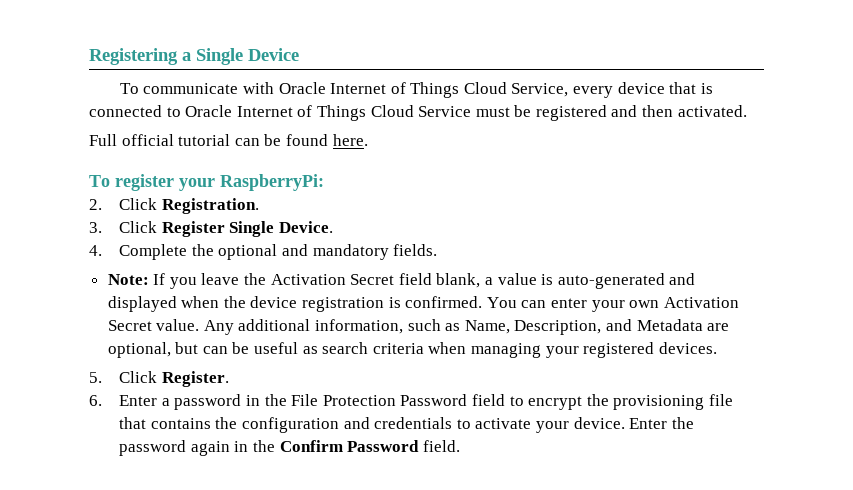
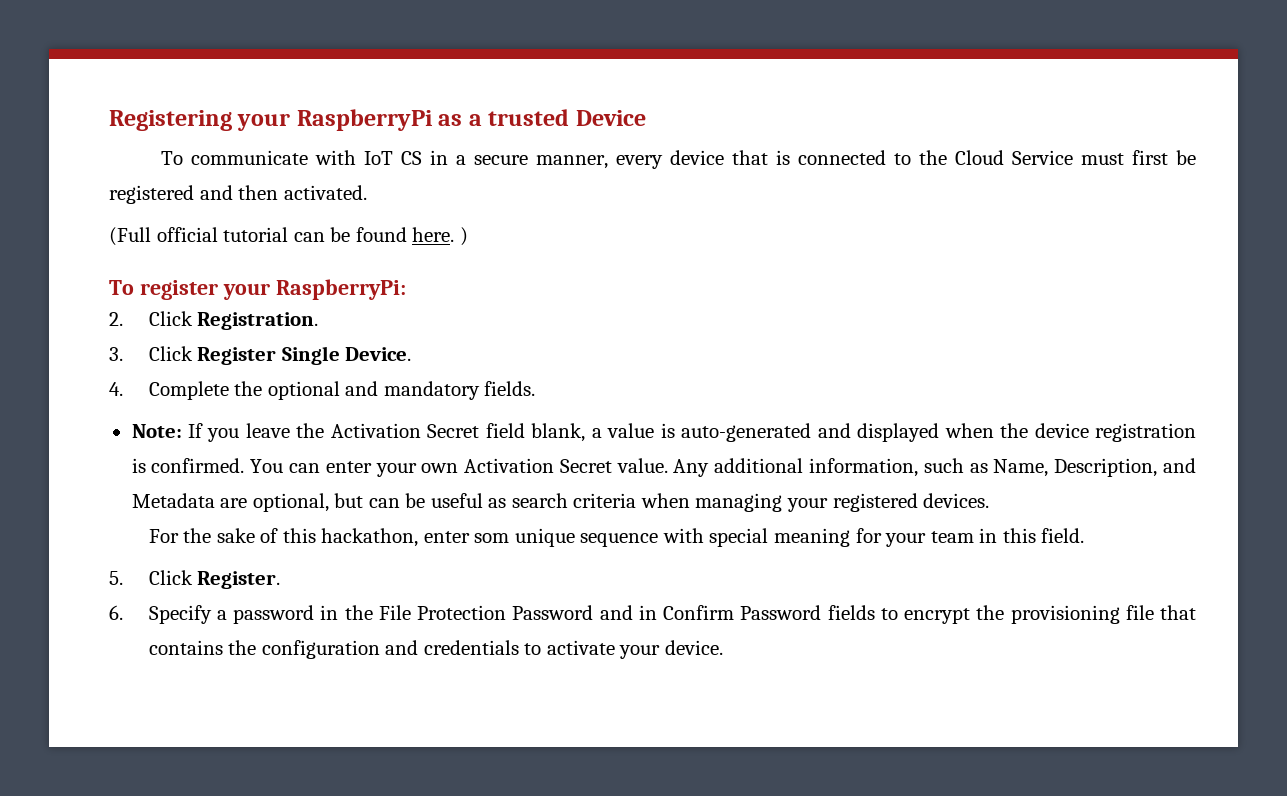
- Registering a Single Device
+ Registering your RaspberryPi as a trusted Device
- To communicate with Oracle Internet of Things Cloud Service, every device that is connected to Oracle Internet of Things Cloud Service must be registered and then activated.
+ To communicate with IoT CS in a secure manner, every device that is connected to the Cloud Service must first be registered and then activated.
- Full official tutorial can be found here.
+ (Full official tutorial can be found here. )
+ For the sake of this hackathon, enter som unique sequence with special meaning for your team in this field.
- 6. Enter a password in the File Protection Password field to encrypt the provisioning file that contains the configuration and credentials to activate your device. Enter the password again in the Confirm Password field.
+ 6. Specify a password in the File Protection Password and in Confirm Password fields to encrypt the provisioning file that contains the configuration and credentials to activate your device.

